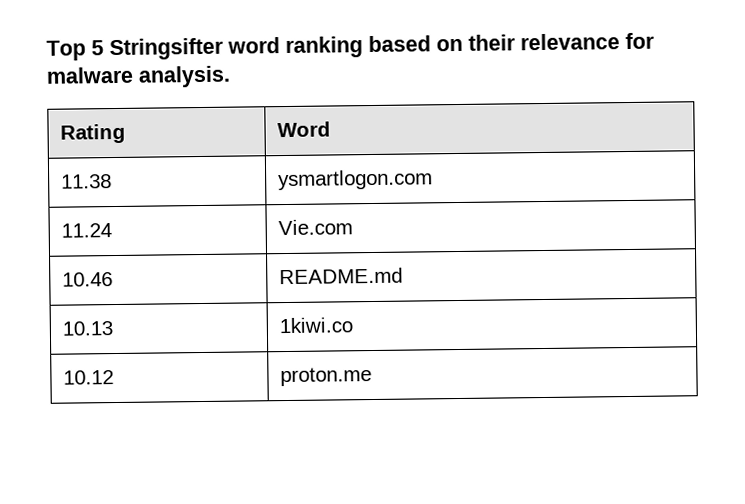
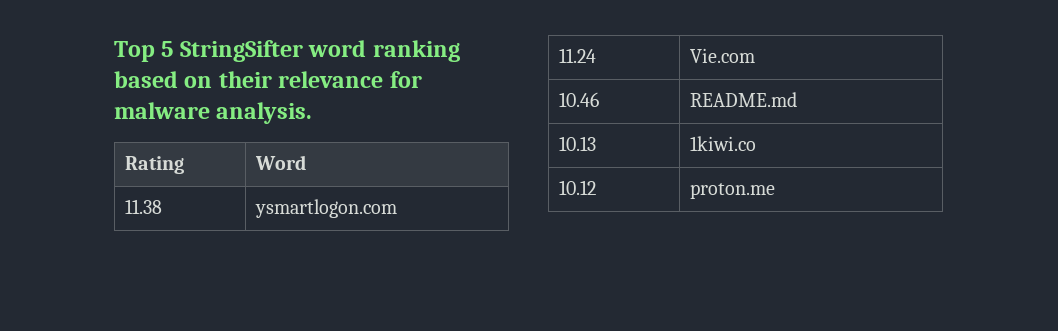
- Top 5 Stringsifter word ranking based on their relevance for malware analysis.
+ Top 5 StringSifter word ranking based on their relevance for malware analysis.

